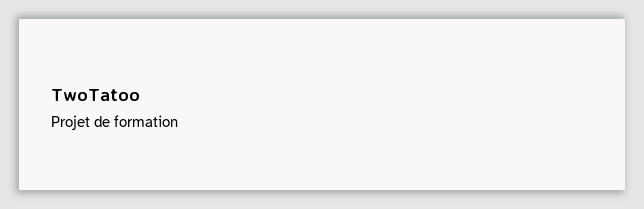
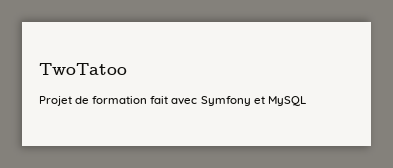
- Projet de formation
+ Projet de formation fait avec Symfony et MySQL

